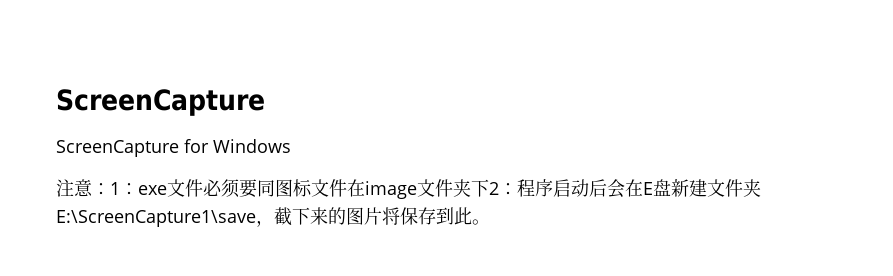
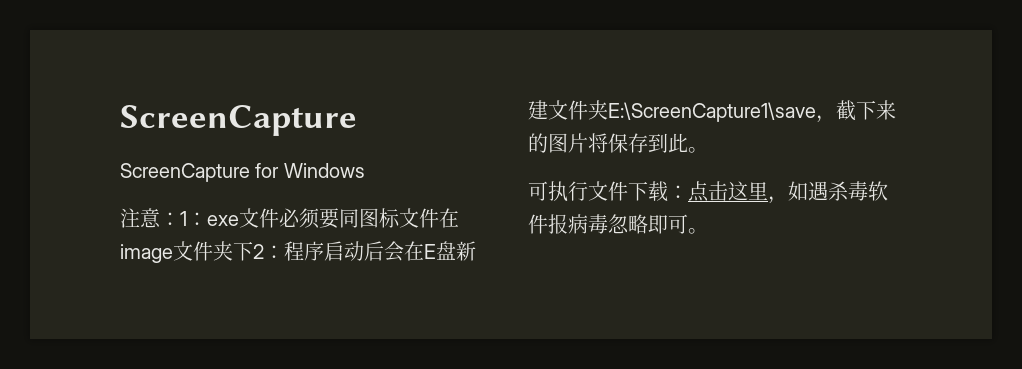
+ 可执行文件下载：点击这里，如遇杀毒软件报病毒忽略即可。

